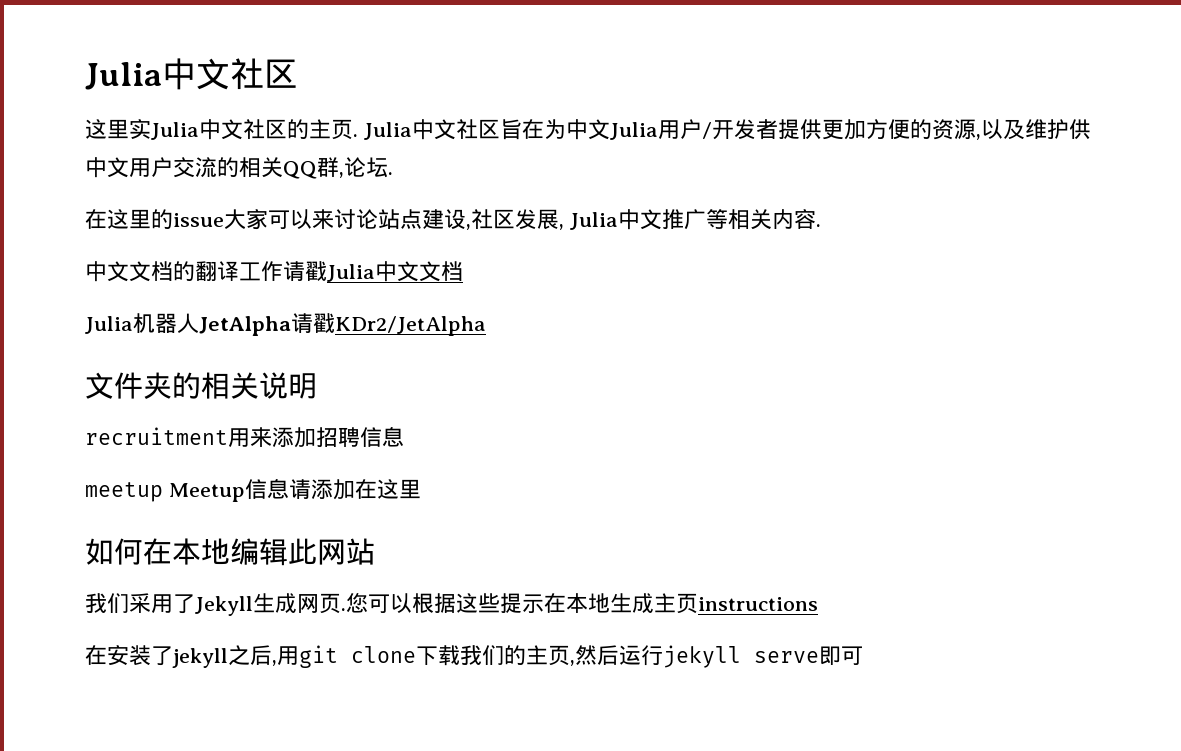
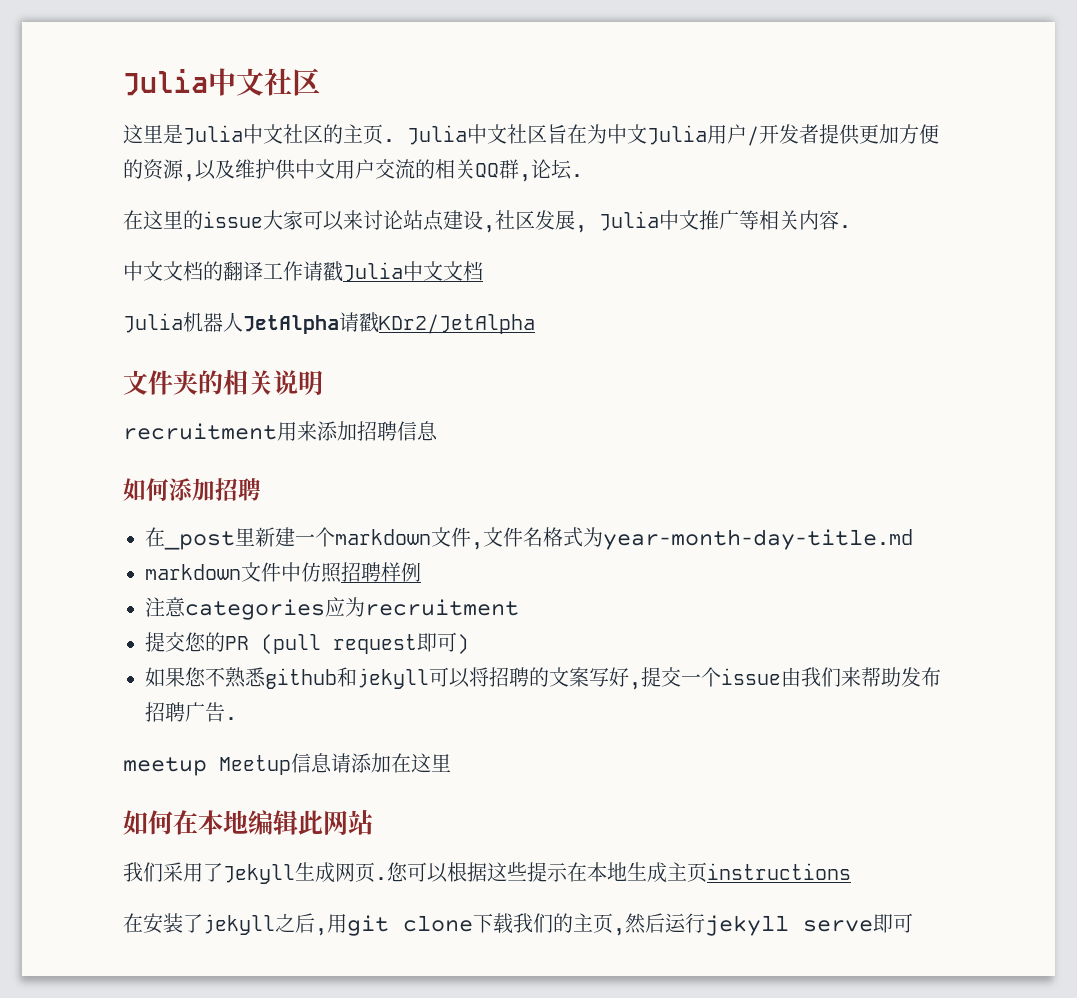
- 这里实Julia中文社区的主页.
+ 这里是Julia中文社区的主页.
+ 如何添加招聘
+ 在_post里新建一个markdown文件,文件名格式为year-month-day-title.md
+ markdown文件中仿照招聘样例
+ 注意categories应为recruitment
+ 提交您的PR (pull request即可)
+ 如果您不熟悉github和jekyll可以将招聘的文案写好,提交一个issue由我们来帮助发布招聘广告.

